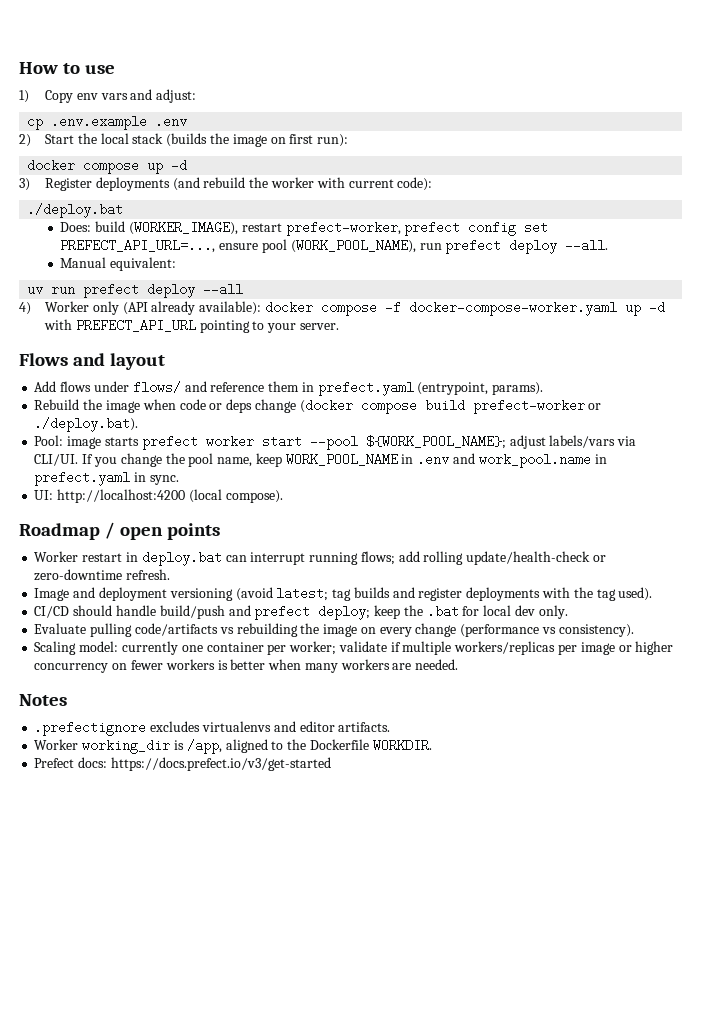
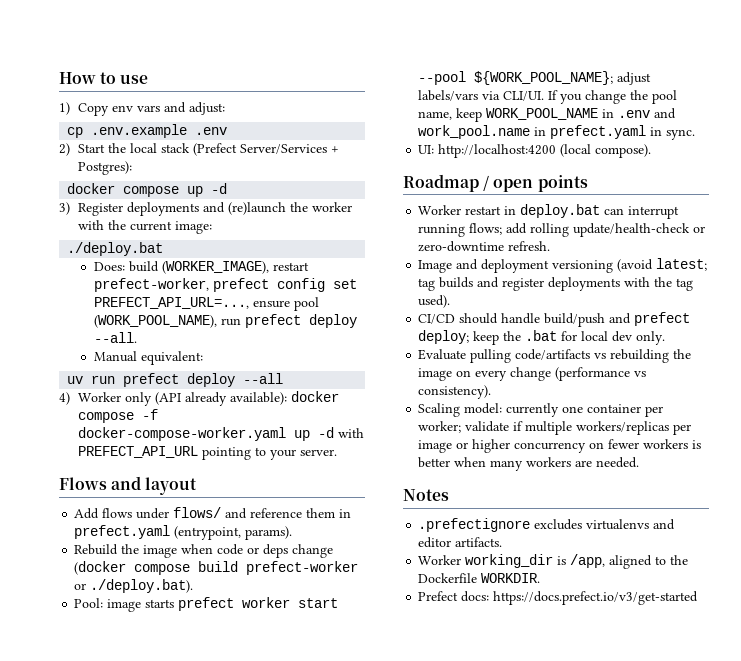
- 2) Start the local stack (builds the image on first run):
+ 2) Start the local stack (Prefect Server/Services + Postgres):
- 3) Register deployments (and rebuild the worker with current code):
+ 3) Register deployments and (re)launch the worker with the current image:

